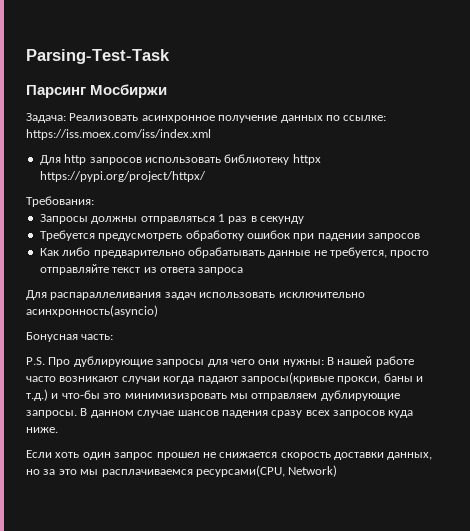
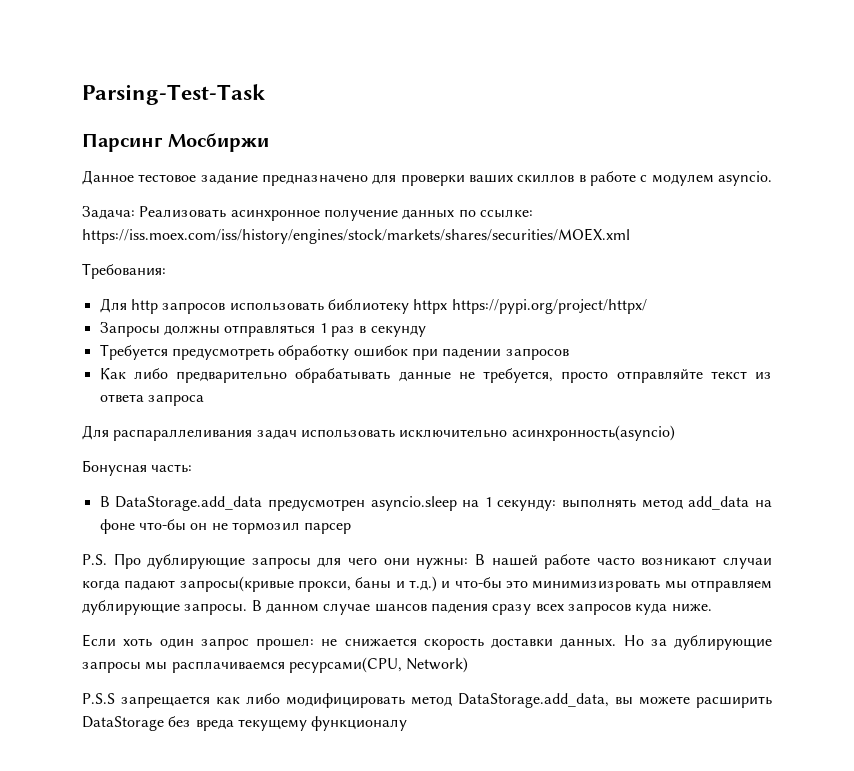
+ Данное тестовое задание предназначено для проверки ваших скиллов в работе с модулем asyncio.
- Задача: Реализовать асинхронное получение данных по ссылке: https://iss.moex.com/iss/index.xml
+ Задача: Реализовать асинхронное получение данных по ссылке: https://iss.moex.com/iss/history/engines/stock/markets/shares/securities/MOEX.xml
+ Требования:
- Требования:
+ В DataStorage.add_data предусмотрен asyncio.sleep на 1 секунду: выполнять метод add_data на фоне что-бы он не тормозил парсер
- Если хоть один запрос прошел не снижается скорость доставки данных, но за это мы расплачиваемся ресурсами(CPU, Network)
+ Если хоть один запрос прошел: не снижается скорость доставки данных. Но за дублирующие запросы мы расплачиваемся ресурсами(CPU, Network)
+ P.S.S запрещается как либо модифицировать метод DataStorage.add_data, вы можете расширить DataStorage без вреда текущему функционалу

